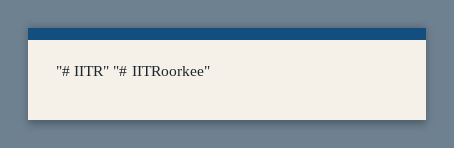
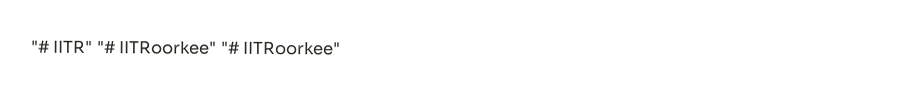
- "# IITR" "# IITRoorkee"
+ "# IITR" "# IITRoorkee" "# IITRoorkee"

